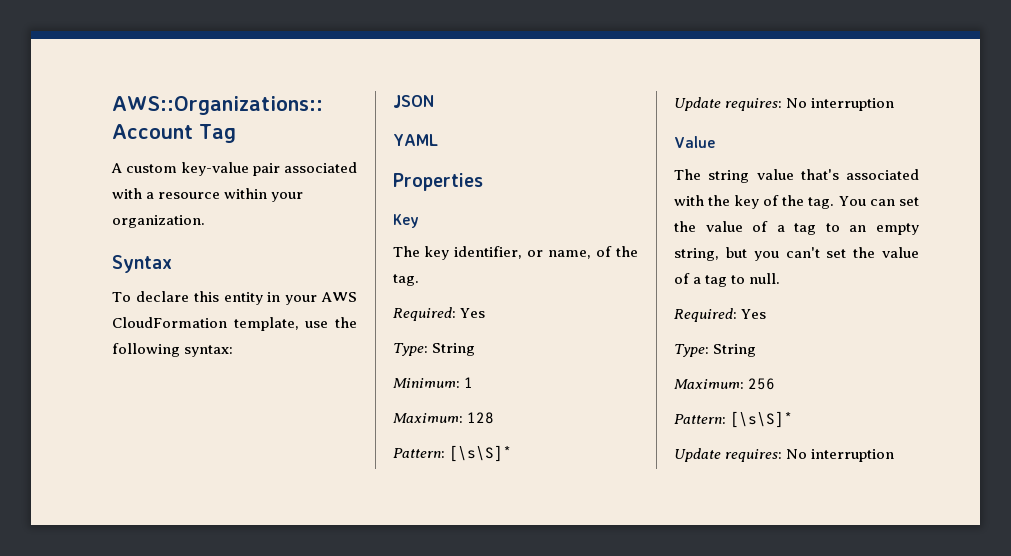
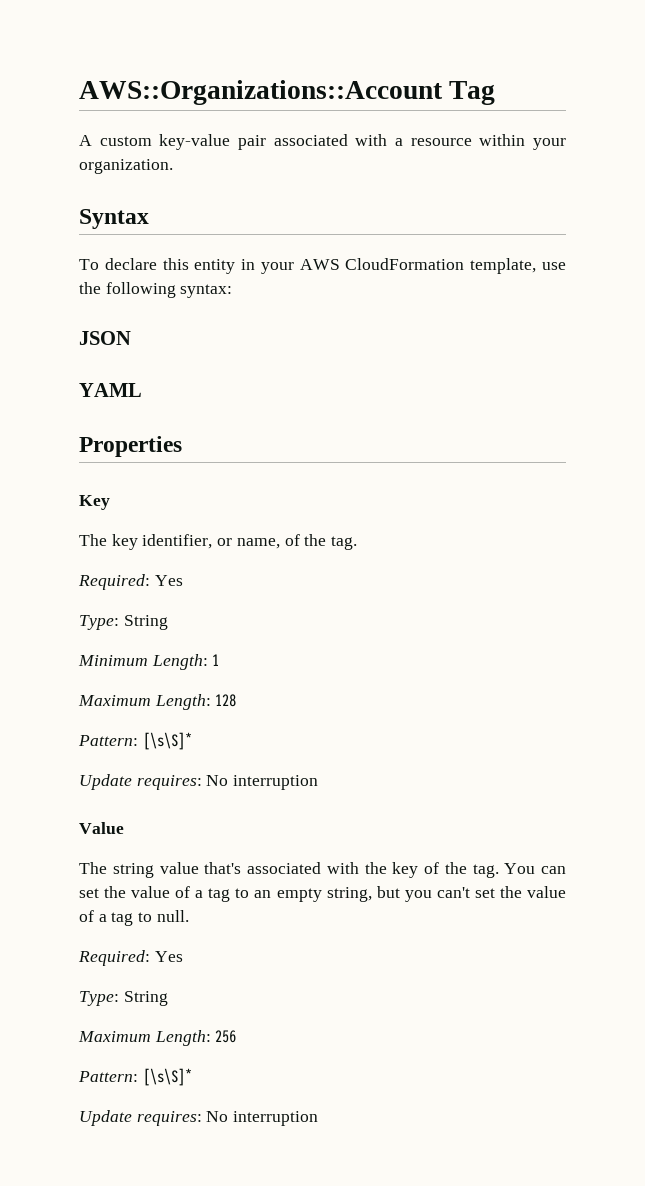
- Minimum: 1
+ Minimum Length: 1
- Maximum: 128
+ Maximum Length: 128
- Maximum: 256
+ Maximum Length: 256

